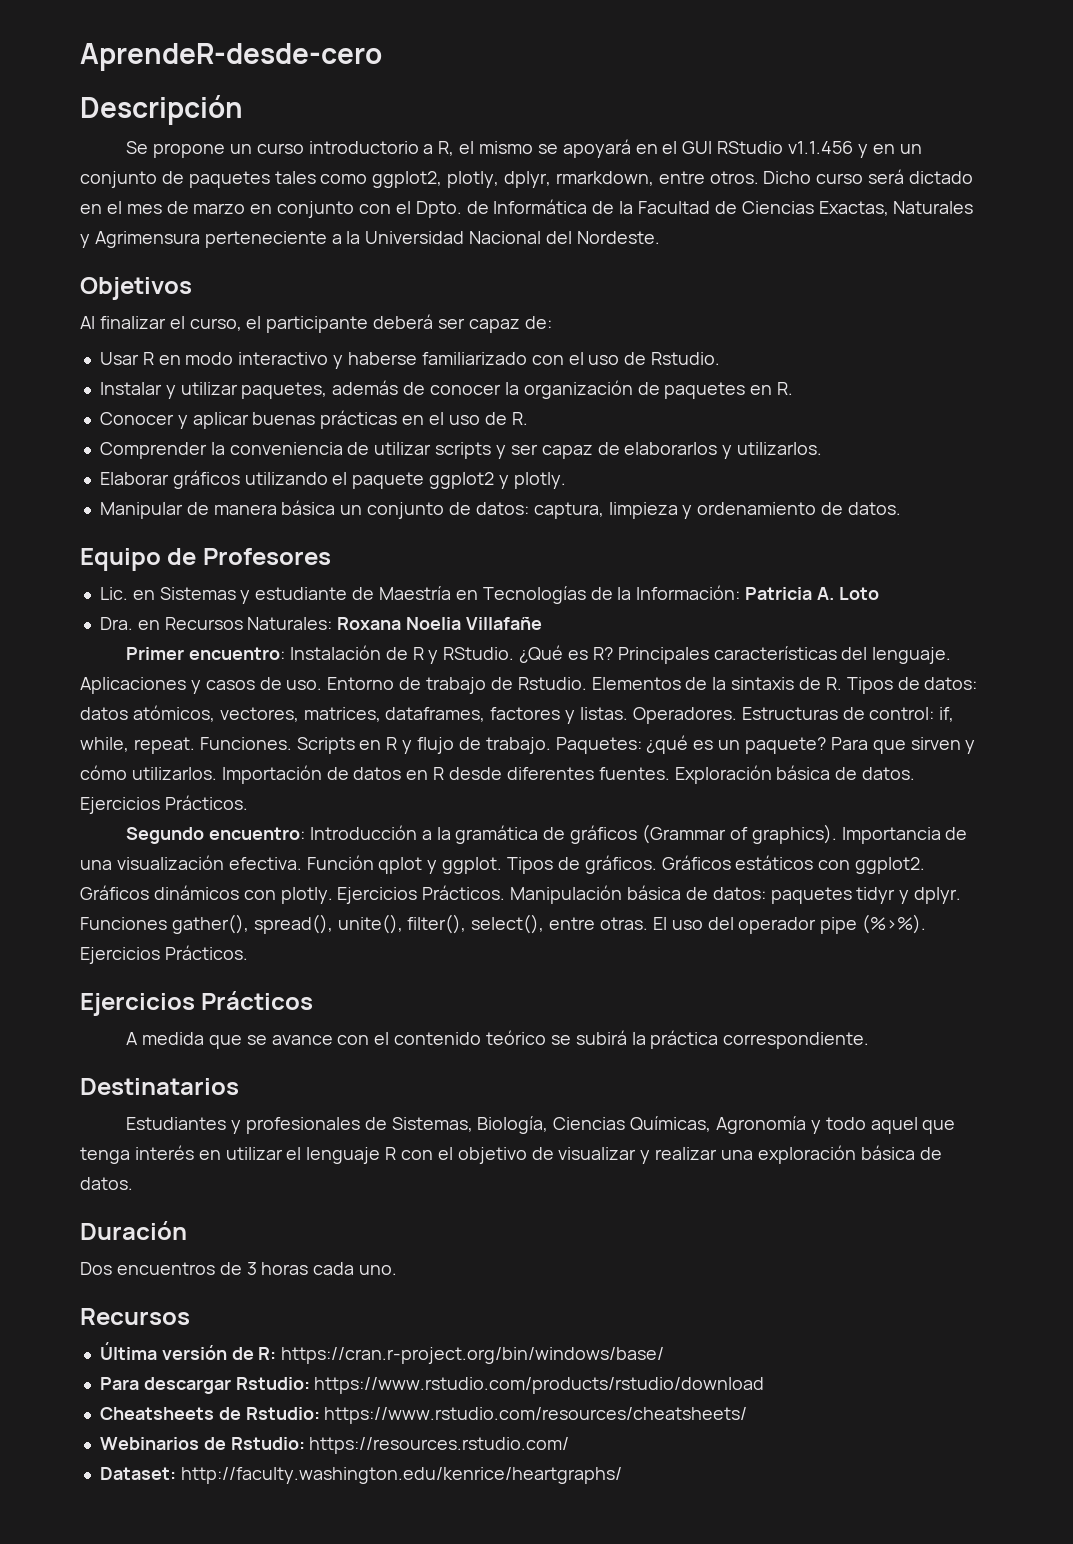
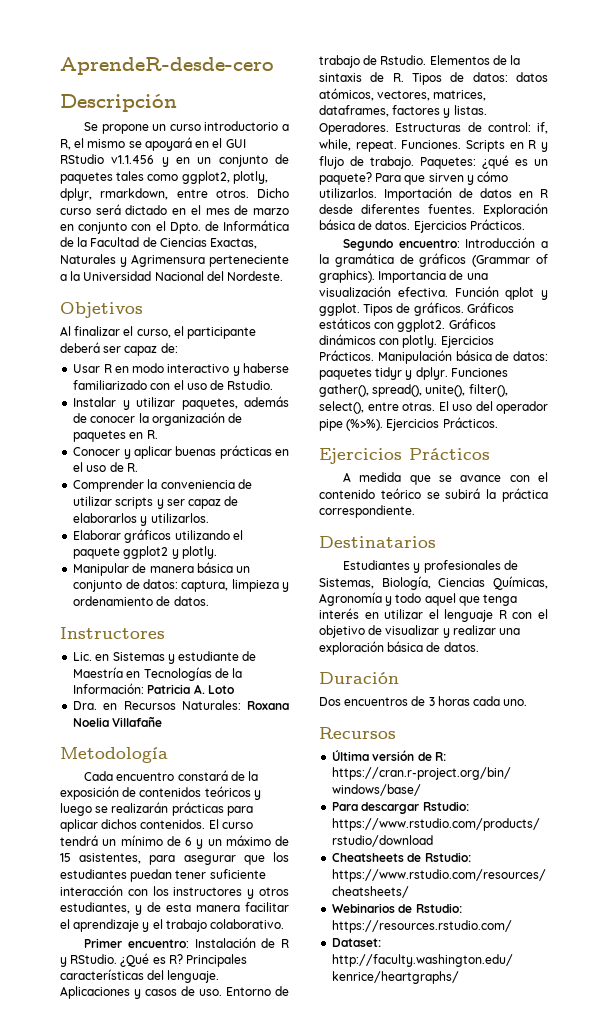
- Equipo de Profesores
+ Instructores
+ Metodología
+ Cada encuentro constará de la exposición de contenidos teóricos y luego se realizarán prácticas para aplicar dichos contenidos. El curso tendrá un mínimo de 6 y un máximo de 15 asistentes, para asegurar que los estudiantes puedan tener suficiente interacción con los instructores y otros estudiantes, y de esta manera facilitar el aprendizaje y el trabajo colaborativo.

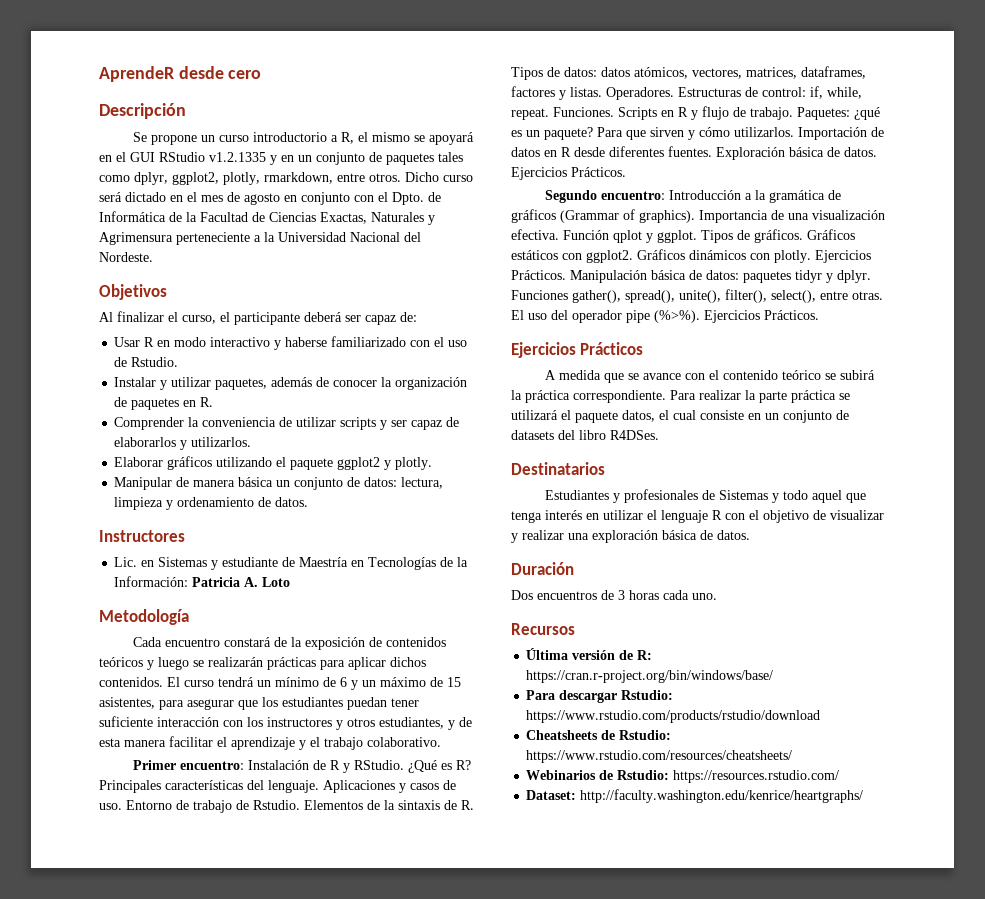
- AprendeR-desde-cero
+ AprendeR desde cero
- Se propone un curso introductorio a R, el mismo se apoyará en el GUI RStudio v1.1.456 y en un conjunto de paquetes tales como ggplot2, plotly, dplyr, rmarkdown, entre otros.
+ Se propone un curso introductorio a R, el mismo se apoyará en el GUI RStudio v1.2.1335 y en un conjunto de paquetes tales como dplyr, ggplot2, plotly, rmarkdown, entre otros.
- Dicho curso será dictado en el mes de marzo en conjunto con el Dpto. de Informática de la Facultad de Ciencias Exactas, Naturales y Agrimensura perteneciente a la Universidad Nacional del Nordeste.
+ Dicho curso será dictado en el mes de agosto en conjunto con el Dpto. de Informática de la Facultad de Ciencias Exactas, Naturales y Agrimensura perteneciente a la Universidad Nacional del Nordeste.
- Conocer y aplicar buenas prácticas en el uso de R.
- Manipular de manera básica un conjunto de datos: captura, limpieza y ordenamiento de datos.
+ Manipular de manera básica un conjunto de datos: lectura, limpieza y ordenamiento de datos.
- Dra. en Recursos Naturales: Roxana Noelia Villafañe
+ Para realizar la parte práctica se utilizará el paquete datos, el cual consiste en un conjunto de datasets del libro R4DSes.
- Estudiantes y profesionales de Sistemas, Biología, Ciencias Químicas, Agronomía y todo aquel que tenga interés en utilizar el lenguaje R con el objetivo de visualizar y realizar una exploración básica de datos.
+ Estudiantes y profesionales de Sistemas y todo aquel que tenga interés en utilizar el lenguaje R con el objetivo de visualizar y realizar una exploración básica de datos.

